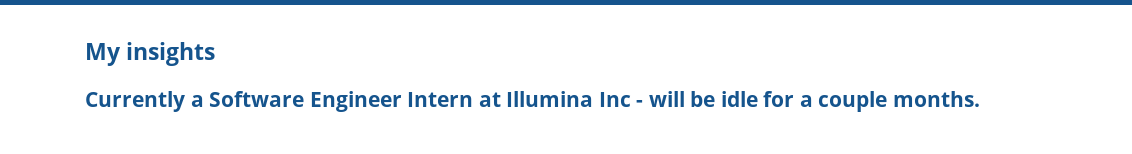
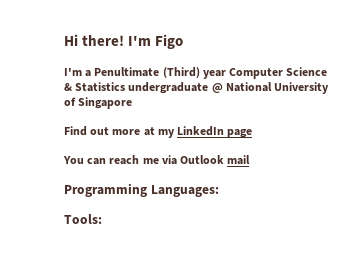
- My insights
- Currently a Software Engineer Intern at Illumina Inc - will be idle for a couple months.
+ Hi there! I'm Figo
+ I'm a Penultimate (Third) year Computer Science & Statistics undergraduate @ National University of Singapore
+ Find out more at my LinkedIn page
+ You can reach me via Outlook mail
+ Programming Languages:
+ Tools:

